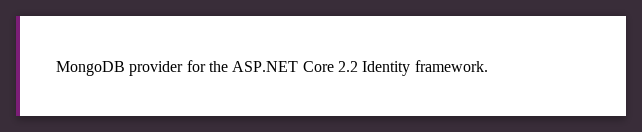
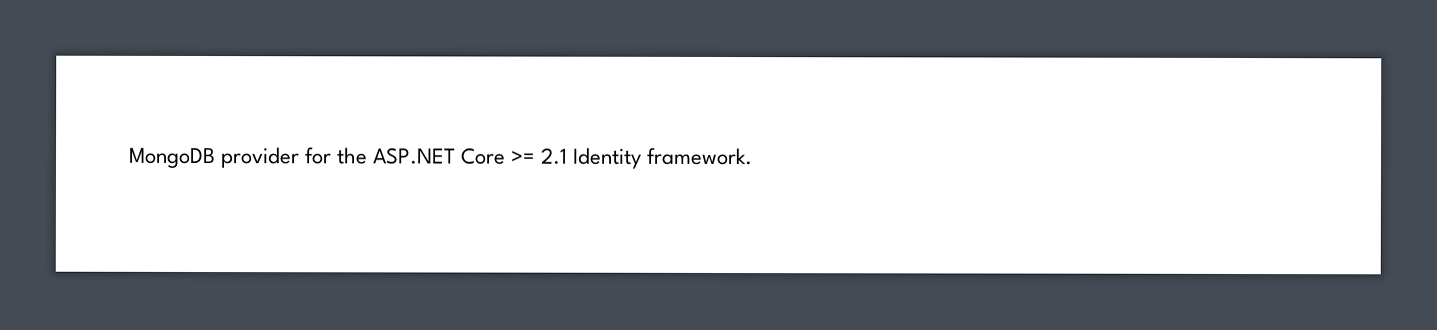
- MongoDB provider for the ASP.NET Core 2.2 Identity framework.
+ MongoDB provider for the ASP.NET Core >= 2.1 Identity framework.

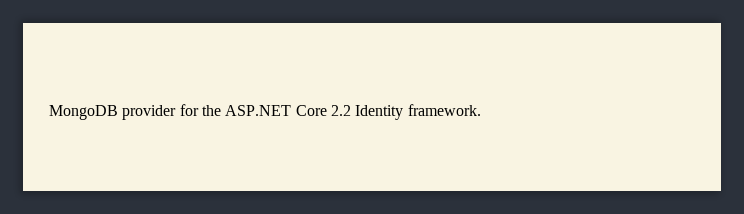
- MongoDB provider for the ASP.NET Core >= 2.1 Identity framework.
+ MongoDB provider for the ASP.NET Core 2.2 Identity framework.

